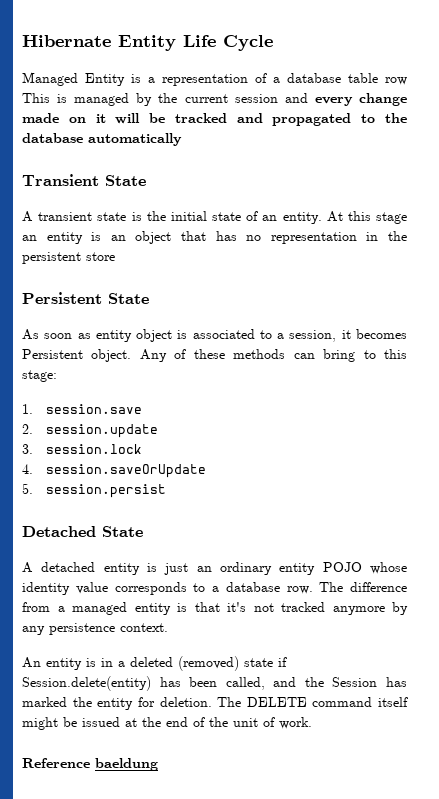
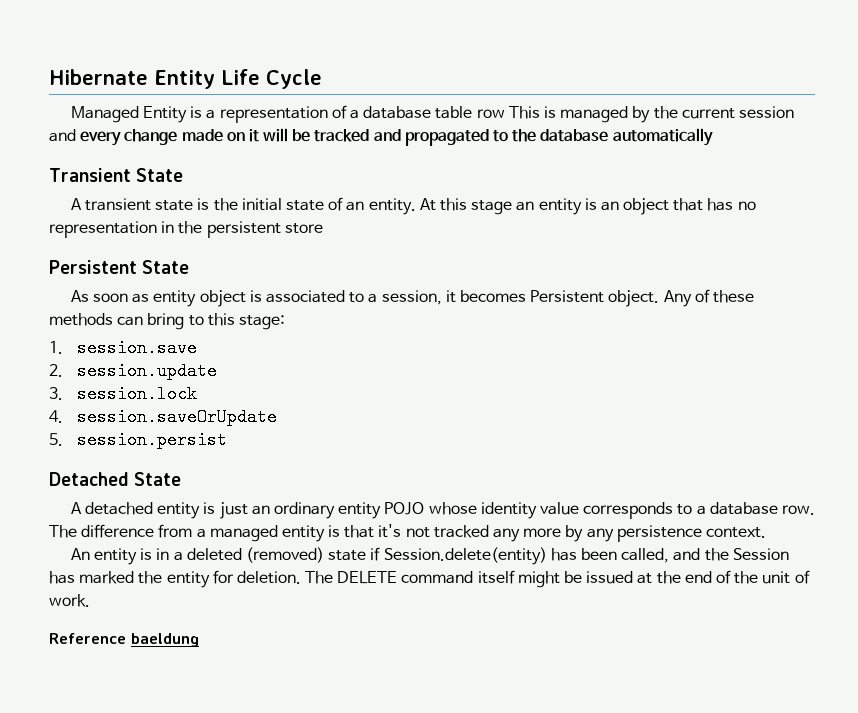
- The difference from a managed entity is that it's not tracked anymore by any persistence context.
+ The difference from a managed entity is that it's not tracked any more by any persistence context.

